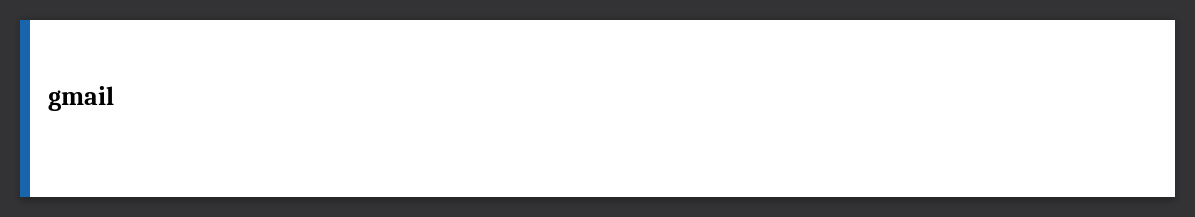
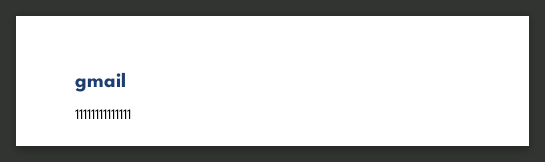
+ 11111111111111

